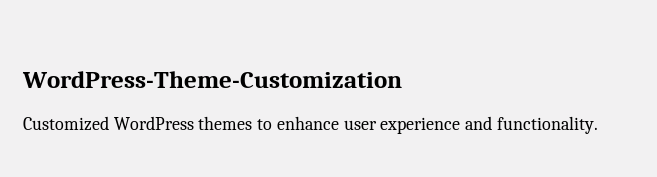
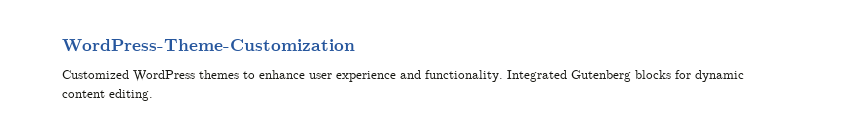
+ Integrated Gutenberg blocks for dynamic content editing.

